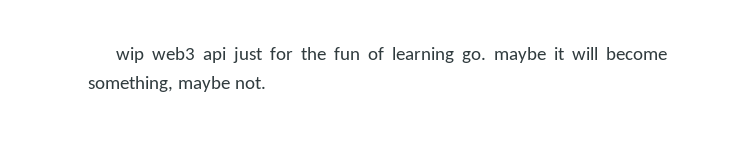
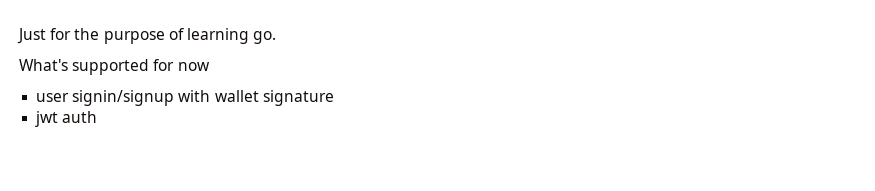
- wip web3 api just for the fun of learning go. maybe it will become something, maybe not.
+ Just for the purpose of learning go.
+ What's supported for now
+ user signin/signup with wallet signature
+ jwt auth

